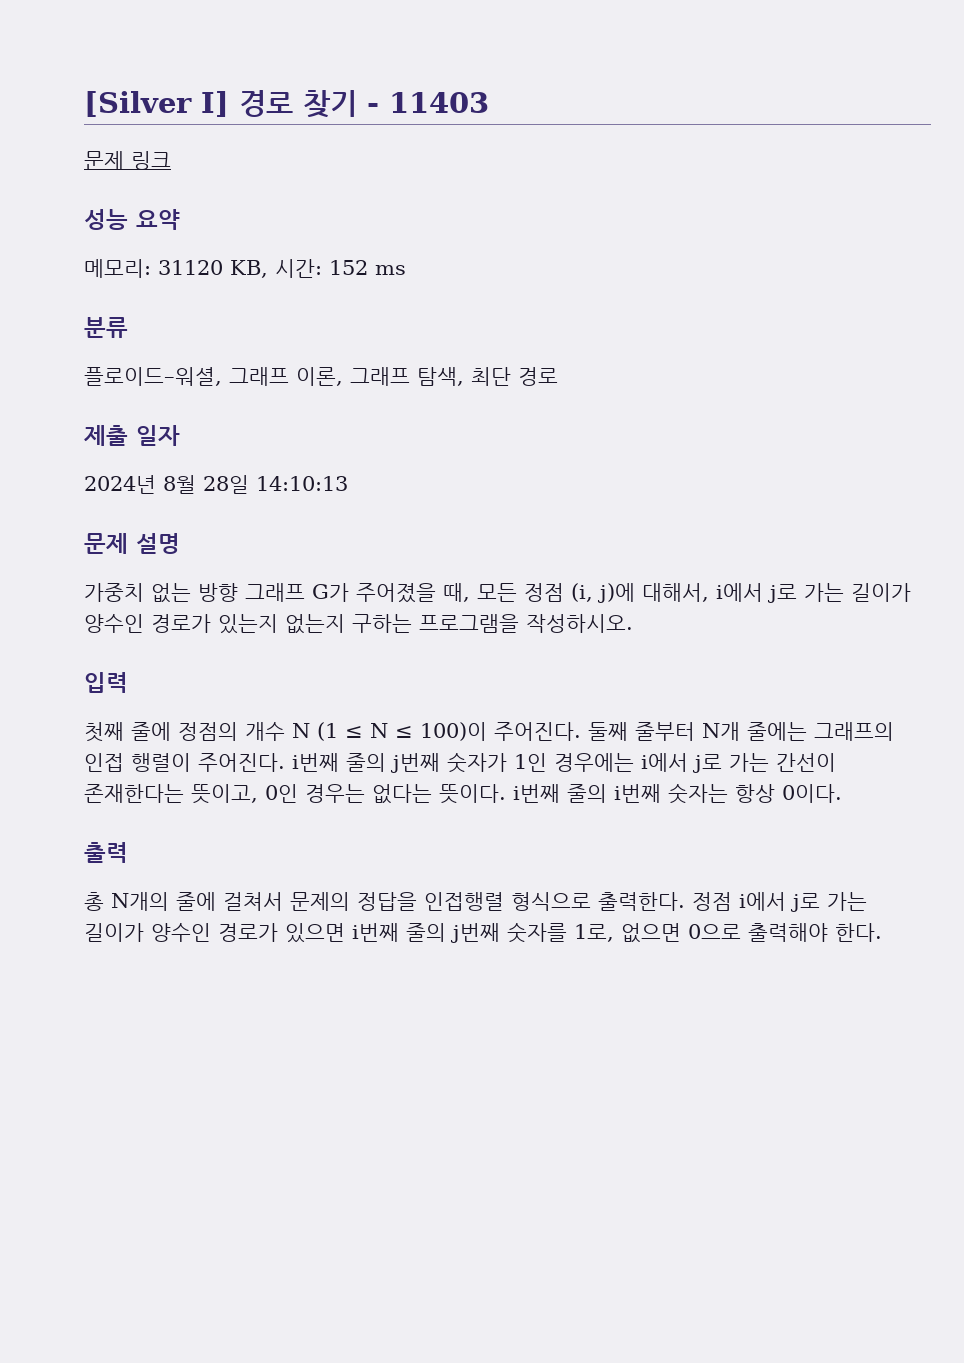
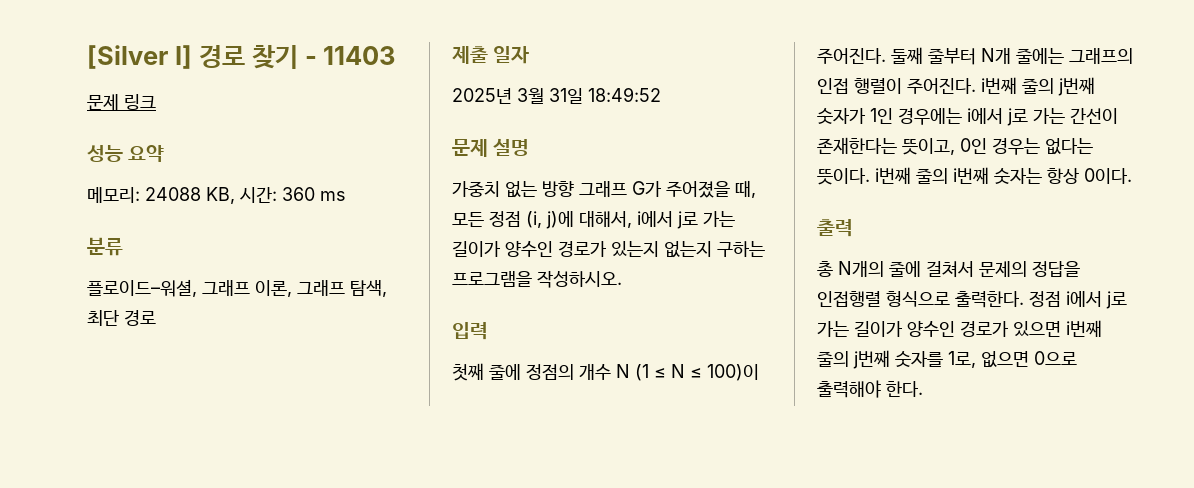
- 메모리: 31120 KB, 시간: 152 ms
+ 메모리: 24088 KB, 시간: 360 ms
- 2024년 8월 28일 14:10:13
+ 2025년 3월 31일 18:49:52

